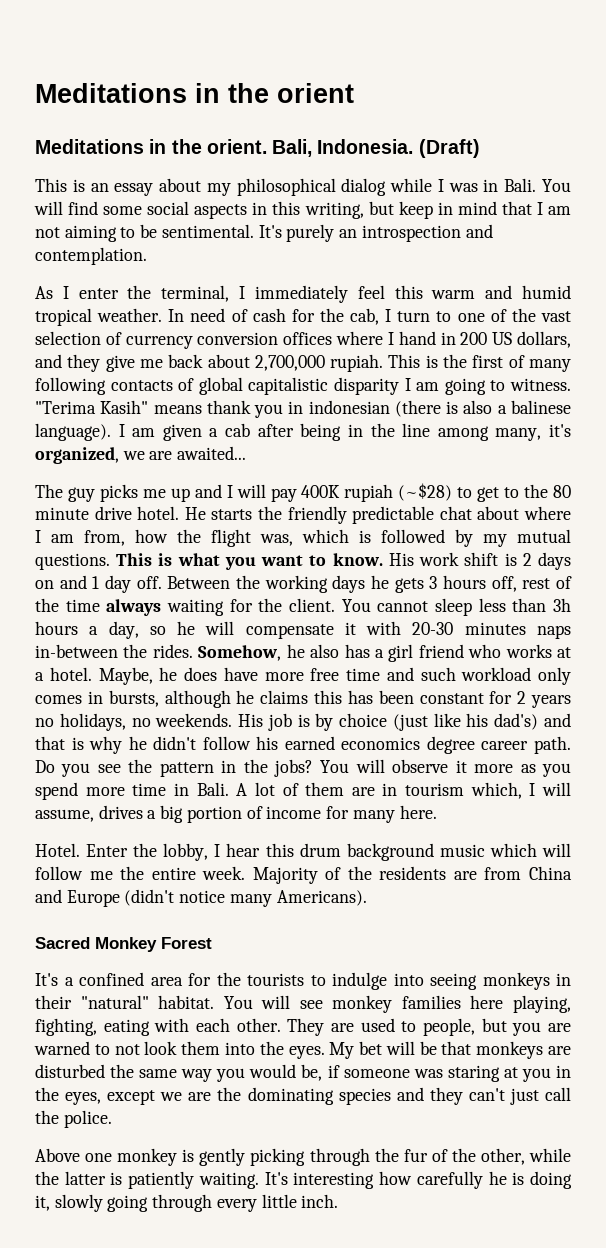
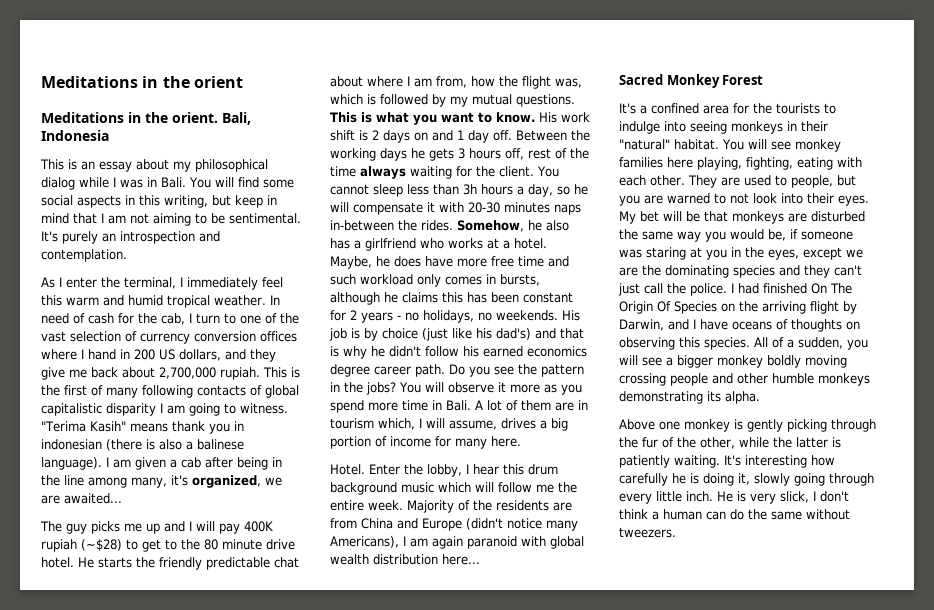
- Bali, Indonesia. (Draft)
+ Bali, Indonesia
- Somehow, he also has a girl friend who works at a hotel.
+ Somehow, he also has a girlfriend who works at a hotel.
- Maybe, he does have more free time and such workload only comes in bursts, although he claims this has been constant for 2 years no holidays, no weekends.
+ Maybe, he does have more free time and such workload only comes in bursts, although he claims this has been constant for 2 years - no holidays, no weekends.
- Majority of the residents are from China and Europe (didn't notice many Americans).
+ Majority of the residents are from China and Europe (didn't notice many Americans), I am again paranoid with global wealth distribution here...
- They are used to people, but you are warned to not look them into the eyes.
+ They are used to people, but you are warned to not look into their eyes.
+ I had finished On The Origin Of Species on the arriving flight by Darwin, and I have oceans of thoughts on observing this species. All of a sudden, you will see a bigger monkey boldly moving crossing people and other humble monkeys demonstrating its alpha.
+ He is very slick, I don't think a human can do the same without tweezers.

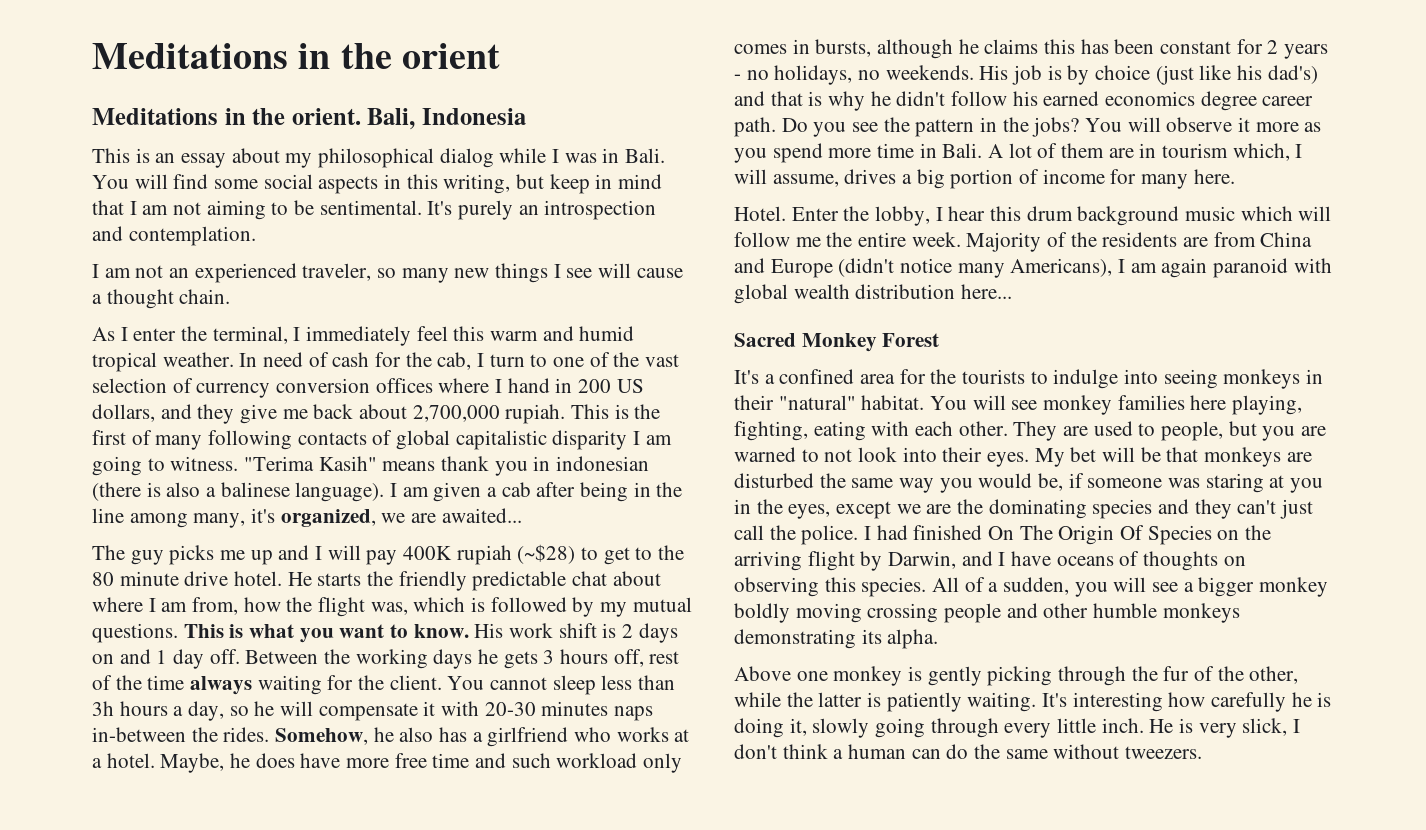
+ I am not an experienced traveler, so many new things I see will cause a thought chain.

